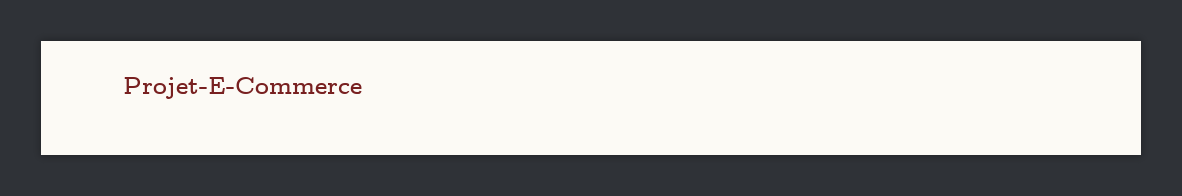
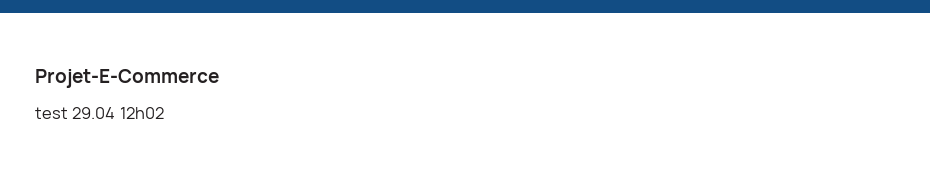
+ test 29.04 12h02

